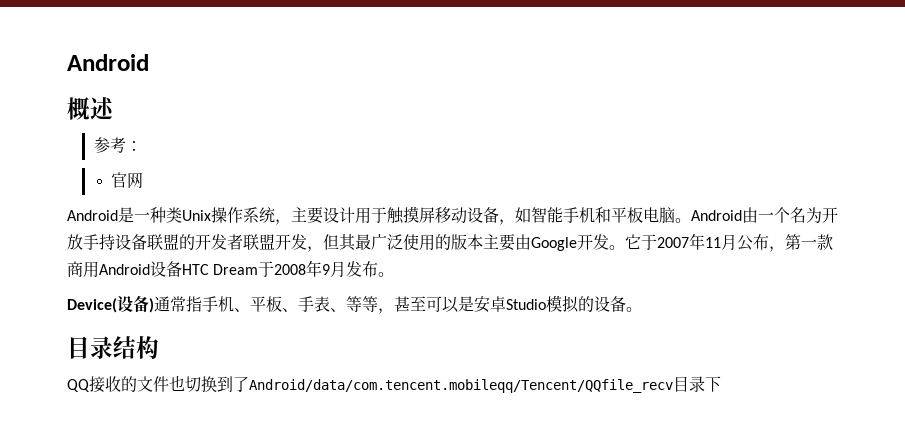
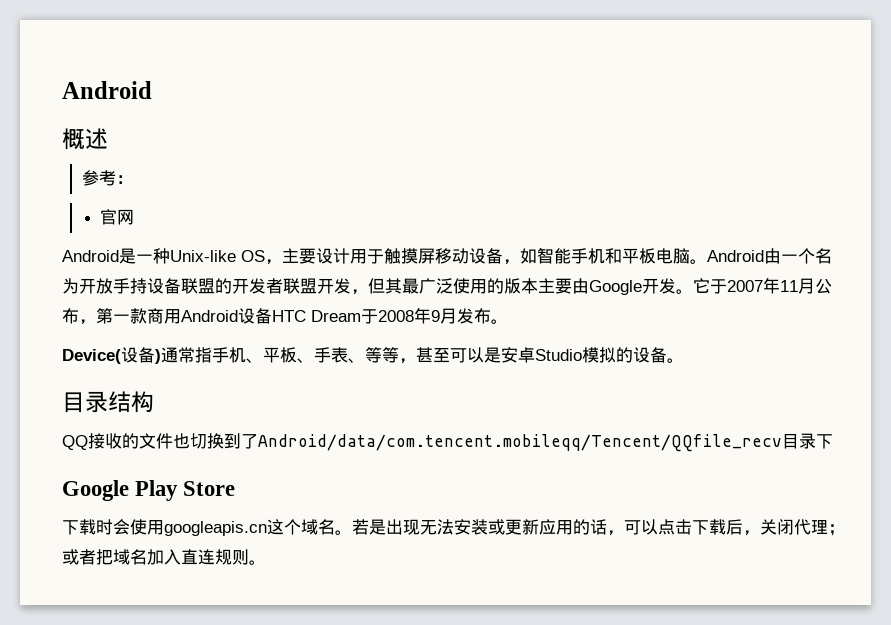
- Android是一种类Unix操作系统，主要设计用于触摸屏移动设备，如智能手机和平板电脑。
+ Android是一种Unix-like OS，主要设计用于触摸屏移动设备，如智能手机和平板电脑。
+ Google Play Store
+ 下载时会使用googleapis.cn这个域名。若是出现无法安装或更新应用的话，可以点击下载后，关闭代理；或者把域名加入直连规则。

